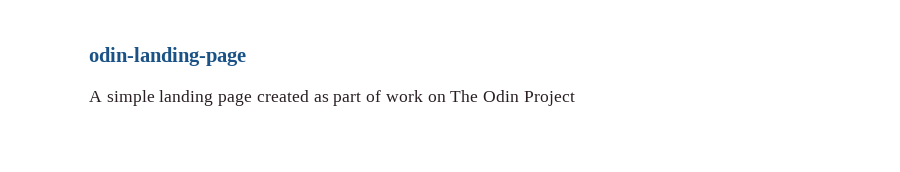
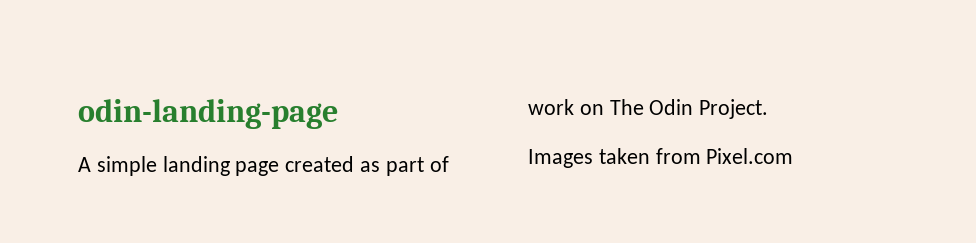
- A simple landing page created as part of work on The Odin Project
+ A simple landing page created as part of work on The Odin Project.
+ Images taken from Pixel.com

